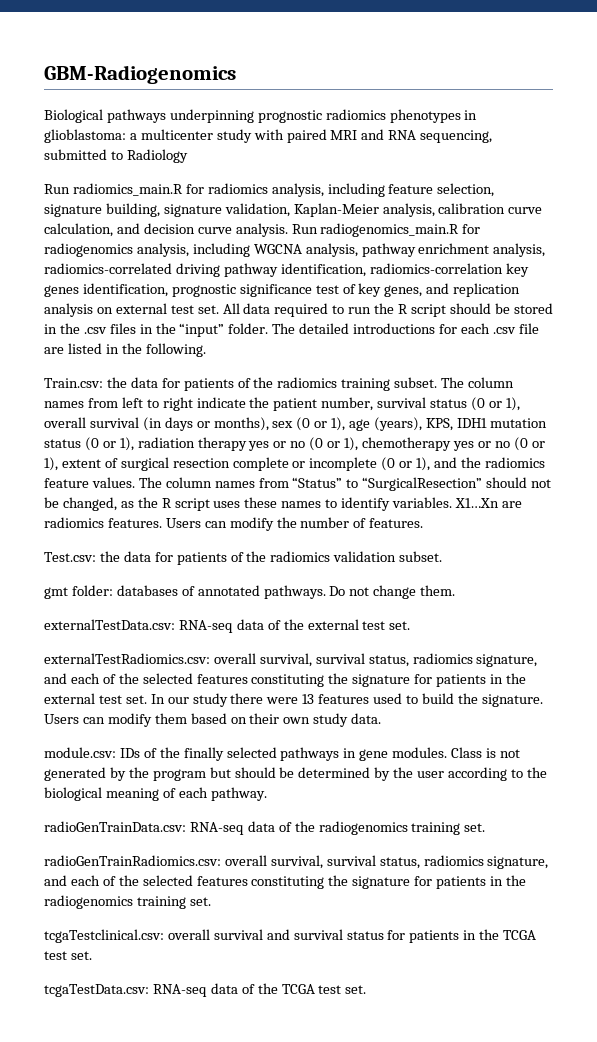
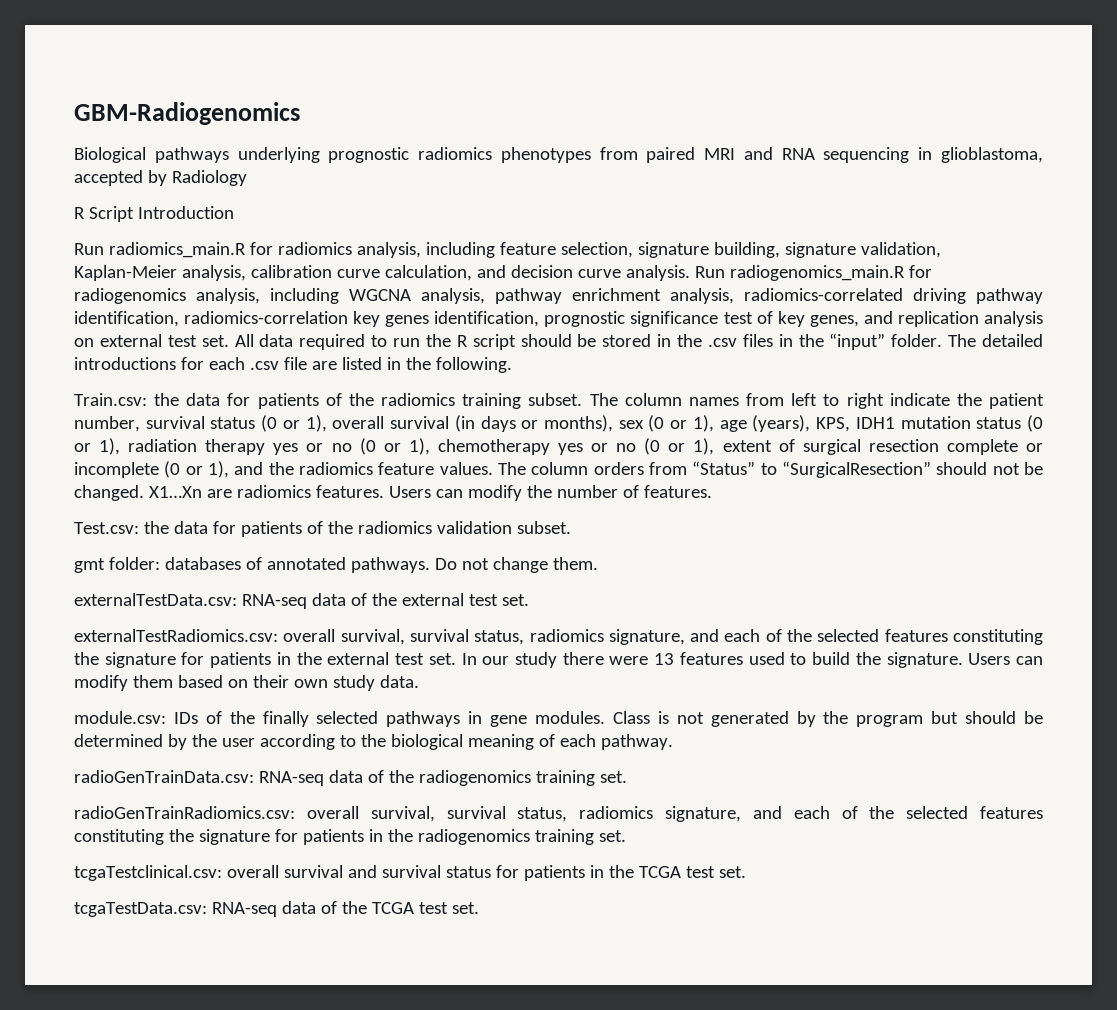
- Biological pathways underpinning prognostic radiomics phenotypes in glioblastoma: a multicenter study with paired MRI and RNA sequencing, submitted to Radiology
+ Biological pathways underlying prognostic radiomics phenotypes from paired MRI and RNA sequencing in glioblastoma, accepted by Radiology
+ R Script Introduction
- The column names from “Status” to “SurgicalResection” should not be changed, as the R script uses these names to identify variables.
+ The column orders from “Status” to “SurgicalResection” should not be changed.

